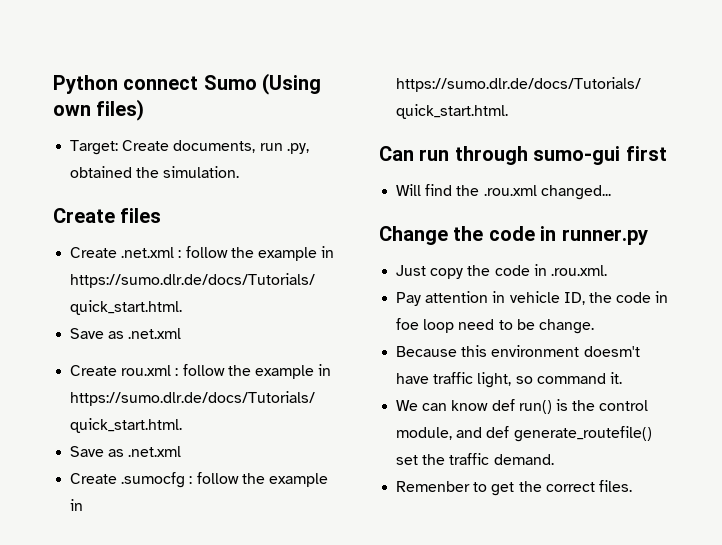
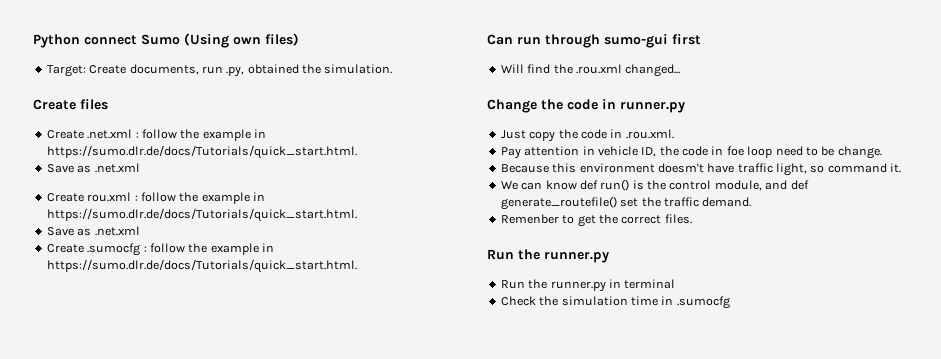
  Remenber to get the correct files.
+ Run the runner.py
+ Run the runner.py in terminal
+ Check the simulation time in .sumocfg

